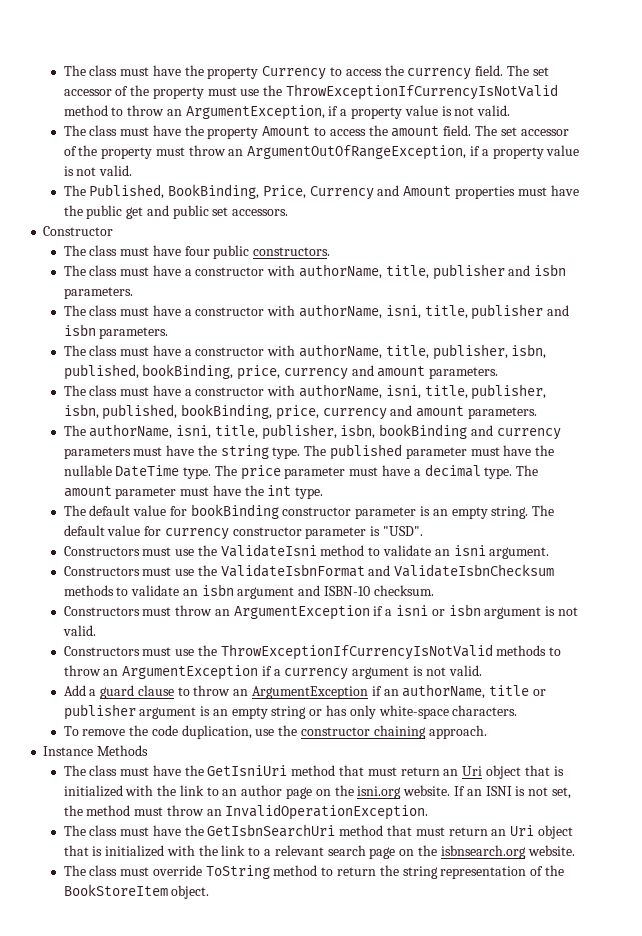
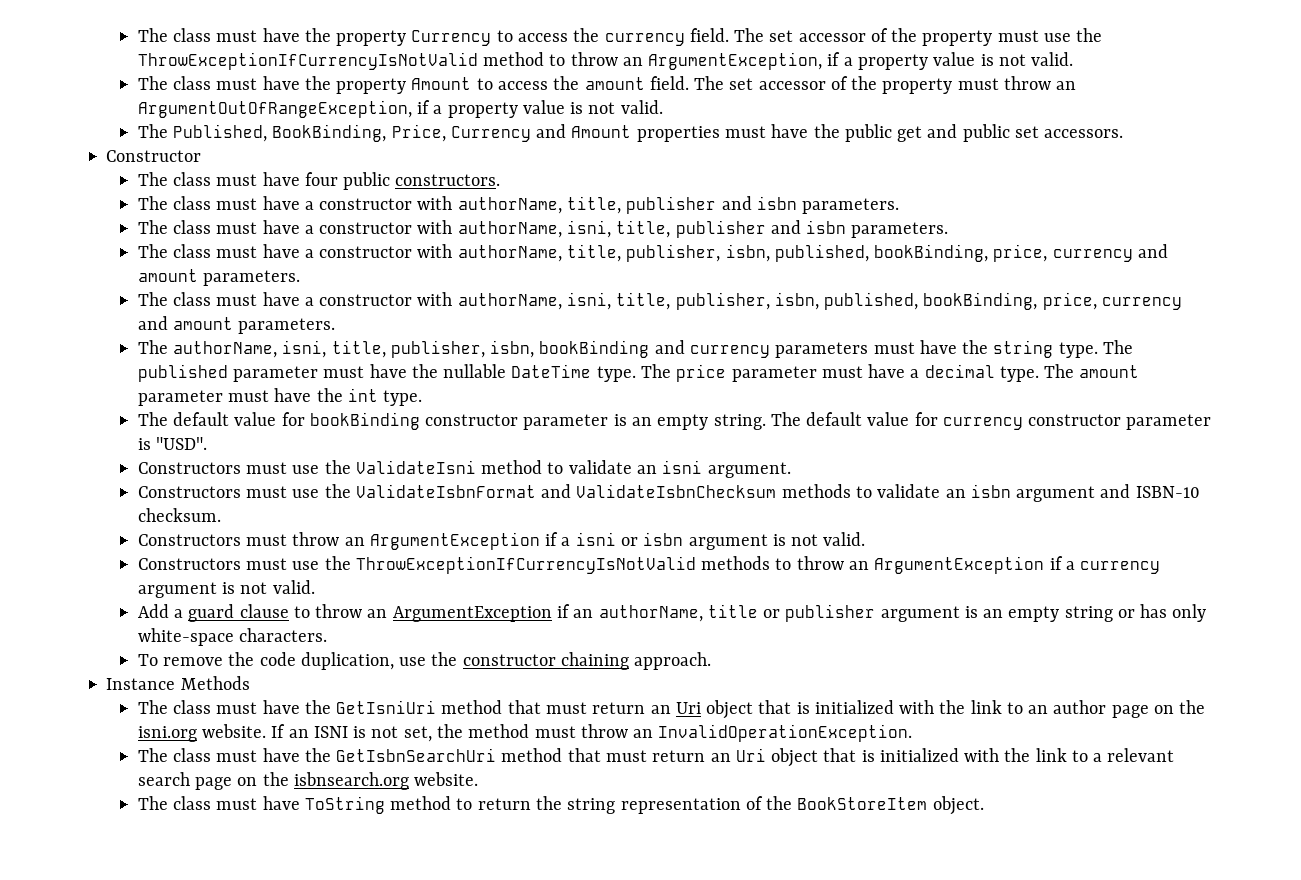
- The class must override ToString method to return the string representation of the BookStoreItem object.
+ The class must have ToString method to return the string representation of the BookStoreItem object.

